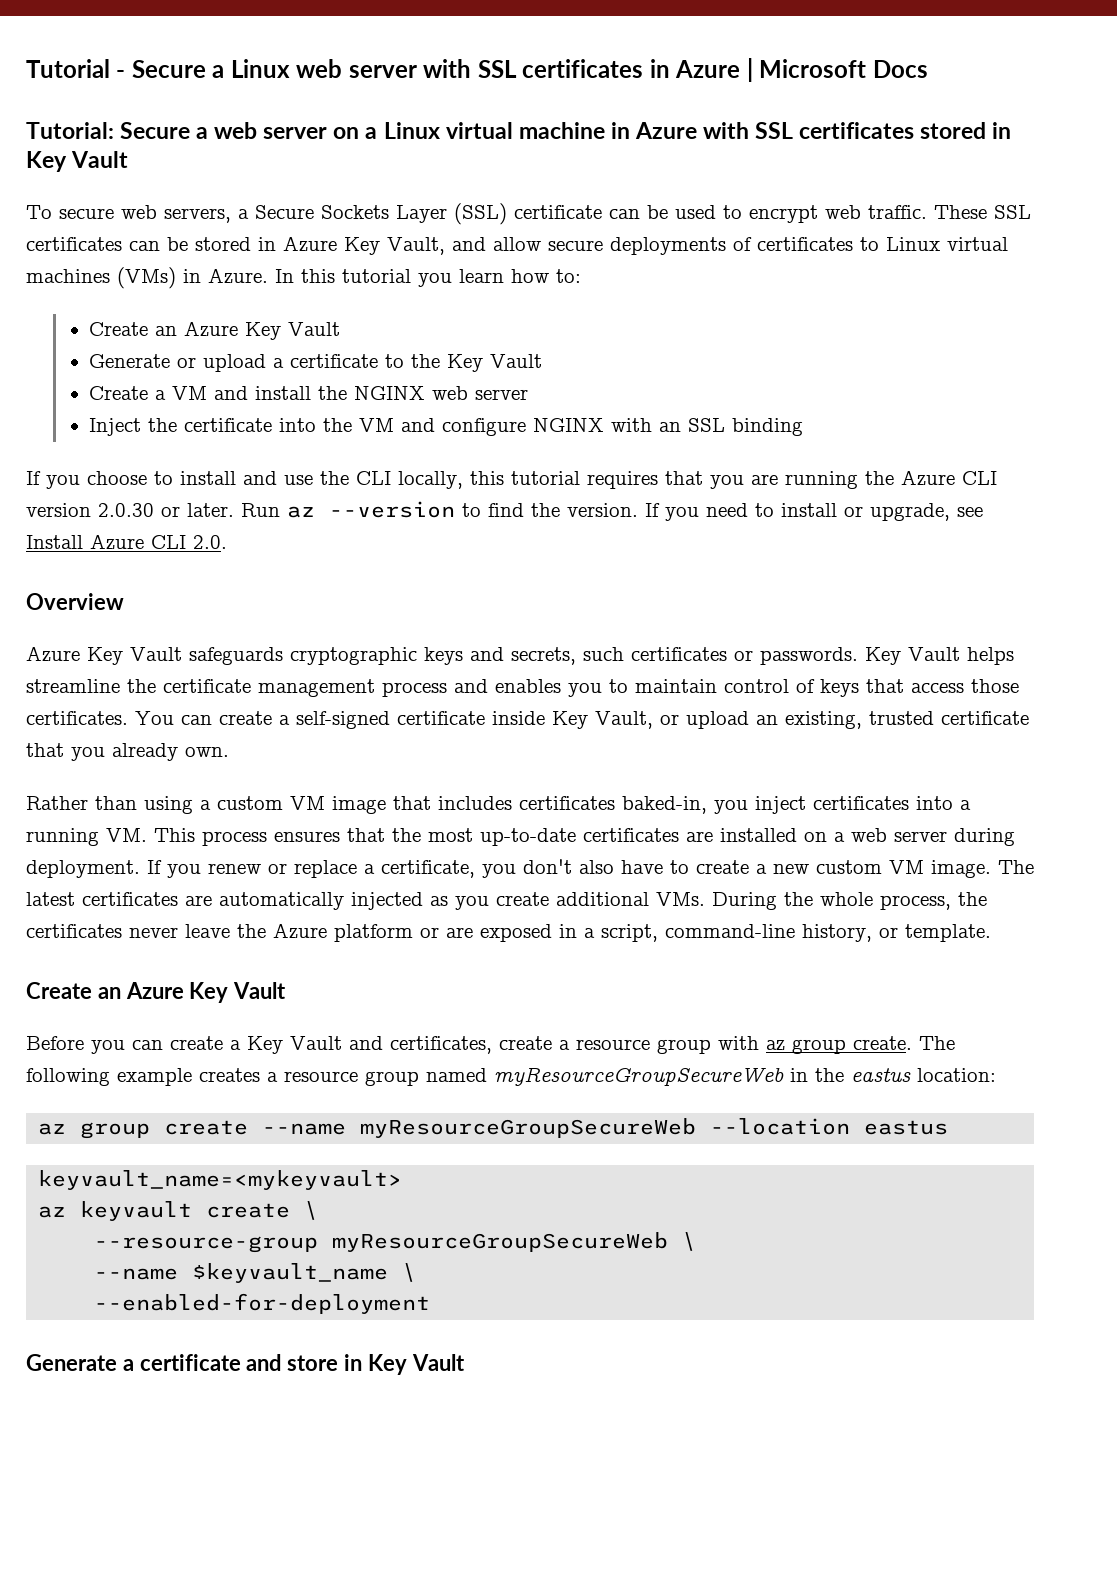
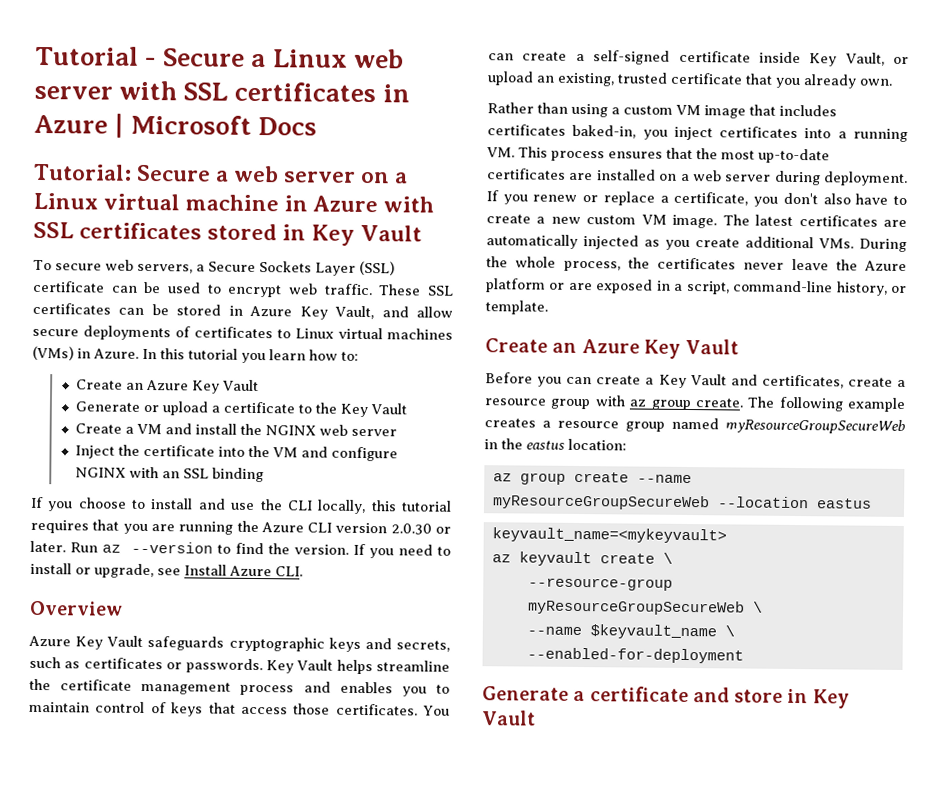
- If you need to install or upgrade, see Install Azure CLI 2.0.
+ If you need to install or upgrade, see Install Azure CLI.
- Azure Key Vault safeguards cryptographic keys and secrets, such certificates or passwords.
+ Azure Key Vault safeguards cryptographic keys and secrets, such as certificates or passwords.

